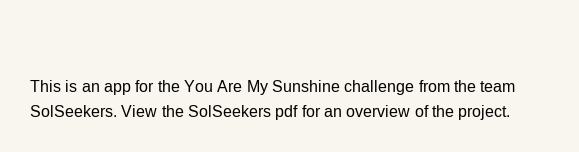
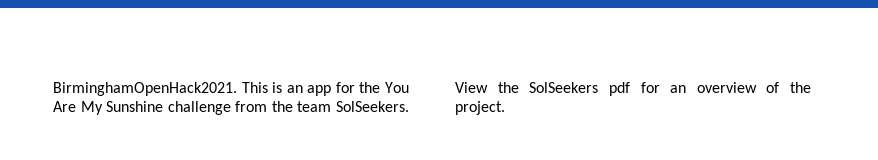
+ BirminghamOpenHack2021.

